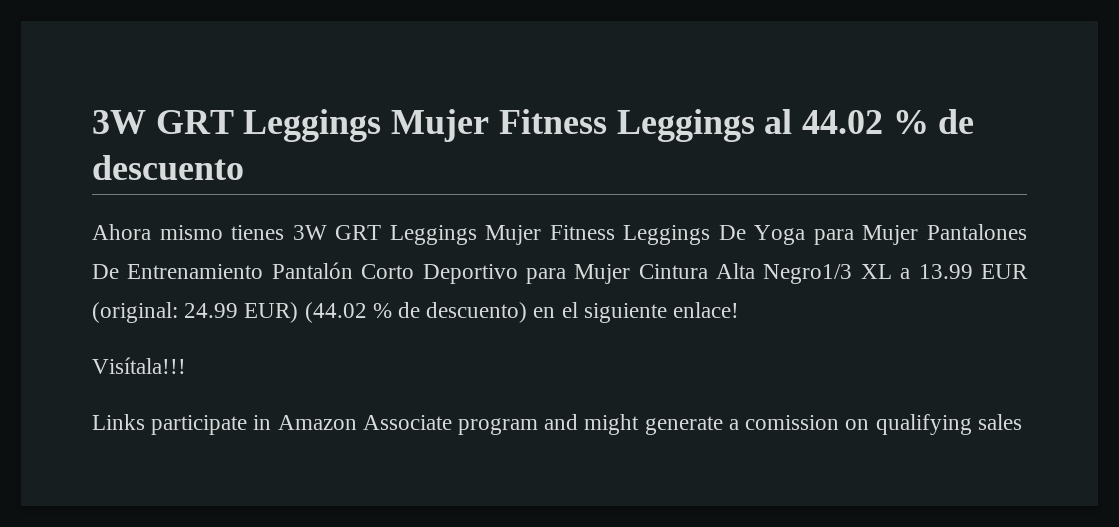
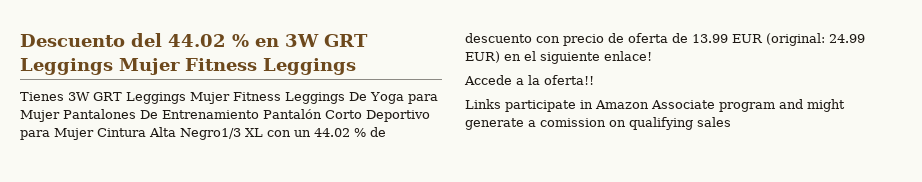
- 3W GRT Leggings Mujer Fitness Leggings al 44.02 % de descuento
- Ahora mismo tienes 3W GRT Leggings Mujer Fitness Leggings De Yoga para Mujer Pantalones De Entrenamiento Pantalón Corto Deportivo para Mujer Cintura Alta Negro1/3 XL a 13.99 EUR (original: 24.99 EUR) (44.02 % de descuento) en el siguiente enlace!
+ Descuento del 44.02 % en 3W GRT Leggings Mujer Fitness Leggings
+ Tienes 3W GRT Leggings Mujer Fitness Leggings De Yoga para Mujer Pantalones De Entrenamiento Pantalón Corto Deportivo para Mujer Cintura Alta Negro1/3 XL con un 44.02 % de descuento con precio de oferta de 13.99 EUR (original: 24.99 EUR) en el siguiente enlace!
- Visítala!!!
+ Accede a la oferta!!

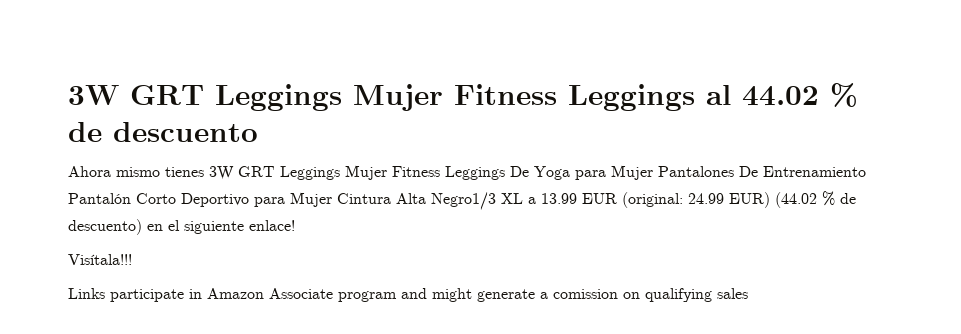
- Descuento del 44.02 % en 3W GRT Leggings Mujer Fitness Leggings
- Tienes 3W GRT Leggings Mujer Fitness Leggings De Yoga para Mujer Pantalones De Entrenamiento Pantalón Corto Deportivo para Mujer Cintura Alta Negro1/3 XL con un 44.02 % de descuento con precio de oferta de 13.99 EUR (original: 24.99 EUR) en el siguiente enlace!
+ 3W GRT Leggings Mujer Fitness Leggings al 44.02 % de descuento
+ Ahora mismo tienes 3W GRT Leggings Mujer Fitness Leggings De Yoga para Mujer Pantalones De Entrenamiento Pantalón Corto Deportivo para Mujer Cintura Alta Negro1/3 XL a 13.99 EUR (original: 24.99 EUR) (44.02 % de descuento) en el siguiente enlace!
- Accede a la oferta!!
+ Visítala!!!

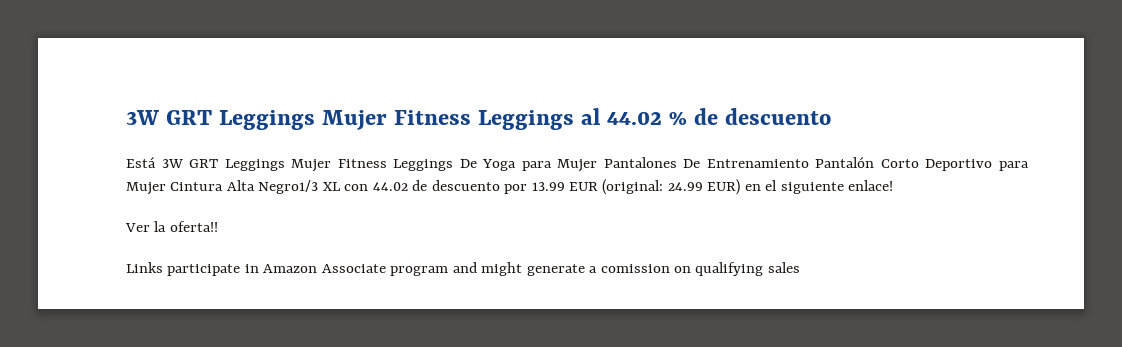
- Ahora mismo tienes 3W GRT Leggings Mujer Fitness Leggings De Yoga para Mujer Pantalones De Entrenamiento Pantalón Corto Deportivo para Mujer Cintura Alta Negro1/3 XL a 13.99 EUR (original: 24.99 EUR) (44.02 % de descuento) en el siguiente enlace!
+ Está 3W GRT Leggings Mujer Fitness Leggings De Yoga para Mujer Pantalones De Entrenamiento Pantalón Corto Deportivo para Mujer Cintura Alta Negro1/3 XL con 44.02 de descuento por 13.99 EUR (original: 24.99 EUR) en el siguiente enlace!
- Visítala!!!
+ Ver la oferta!!

